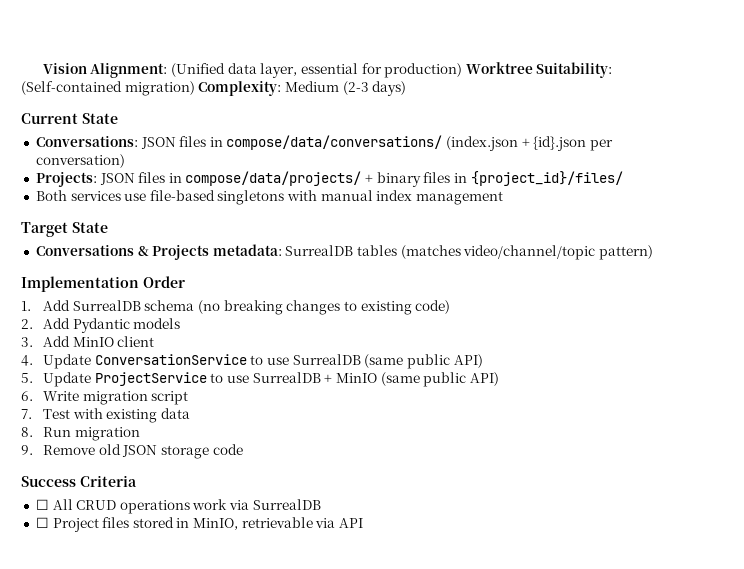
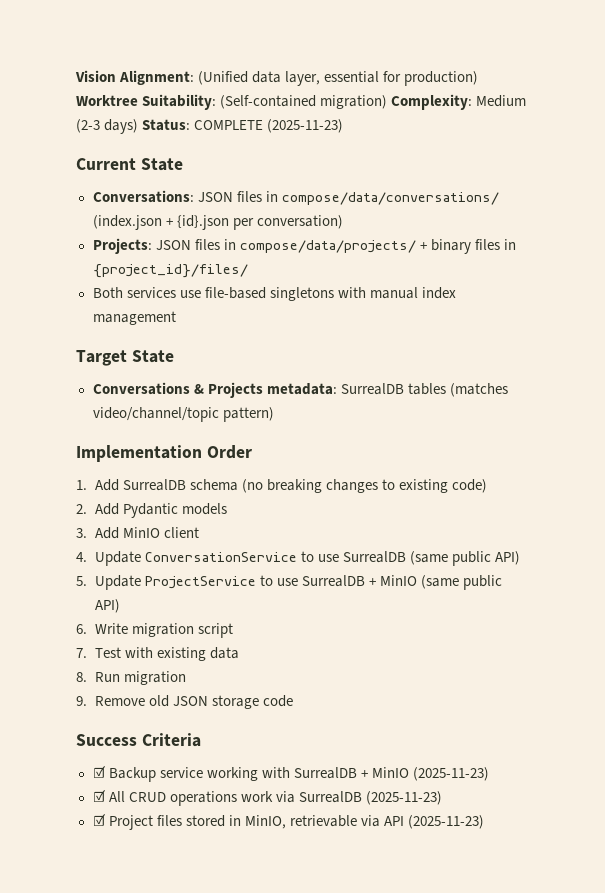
- Vision Alignment: (Unified data layer, essential for production) Worktree Suitability: (Self-contained migration) Complexity: Medium (2-3 days)
+ Vision Alignment: (Unified data layer, essential for production) Worktree Suitability: (Self-contained migration) Complexity: Medium (2-3 days) Status: COMPLETE (2025-11-23)
- ☐ All CRUD operations work via SurrealDB
- ☐ Project files stored in MinIO, retrievable via API
+ ☑ Backup service working with SurrealDB + MinIO (2025-11-23)
+ ☑ All CRUD operations work via SurrealDB (2025-11-23)
+ ☑ Project files stored in MinIO, retrievable via API (2025-11-23)

